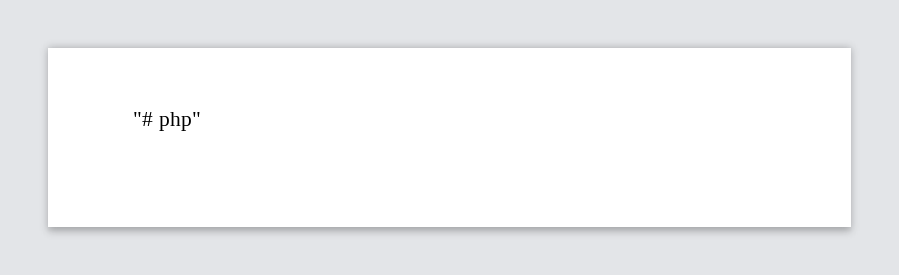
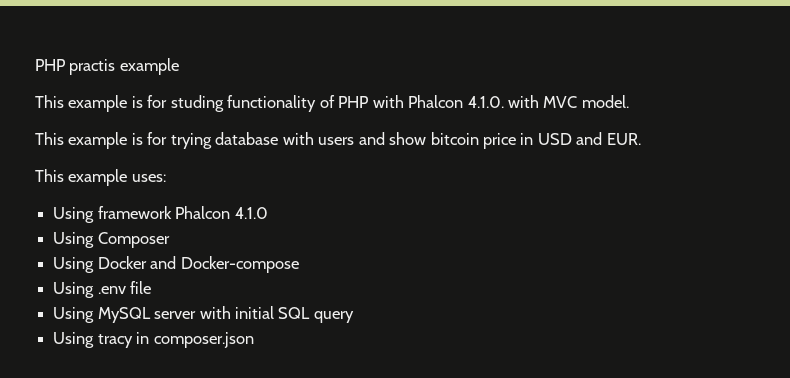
- "# php"
+ PHP practis example
+ This example is for studing functionality of PHP with Phalcon 4.1.0. with MVC model.
+ This example is for trying database with users and show bitcoin price in USD and EUR.
+ This example uses:
+ Using framework Phalcon 4.1.0
+ Using Composer
+ Using Docker and Docker-compose
+ Using .env file
+ Using MySQL server with initial SQL query
+ Using tracy in composer.json

